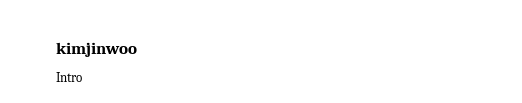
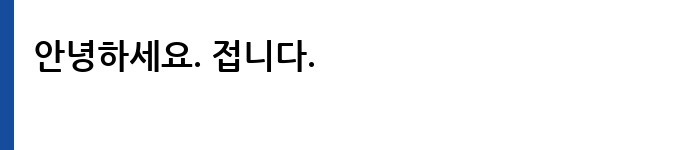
- kimjinwoo
- Intro
+ 안녕하세요. 접니다.

